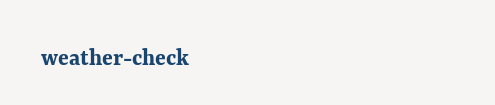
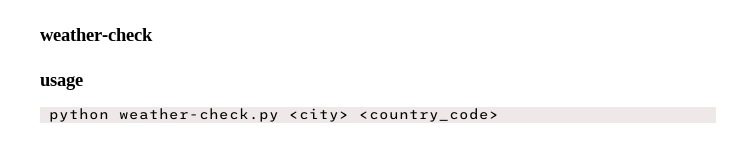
+ usage
+ python weather-check.py <city> <country_code>

